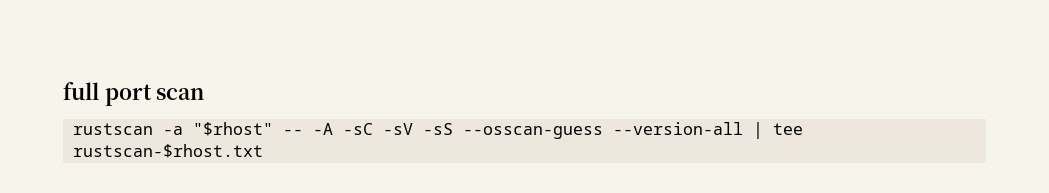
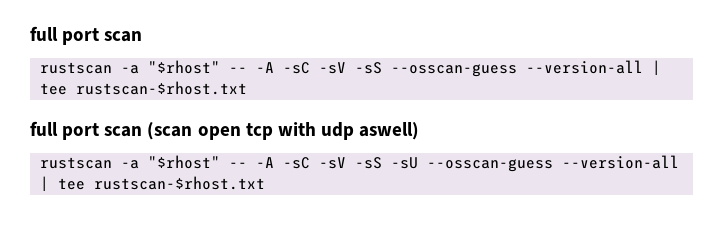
+ full port scan (scan open tcp with udp aswell)
+ rustscan -a "$rhost" -- -A -sC -sV -sS -sU --osscan-guess --version-all | tee rustscan-$rhost.txt

